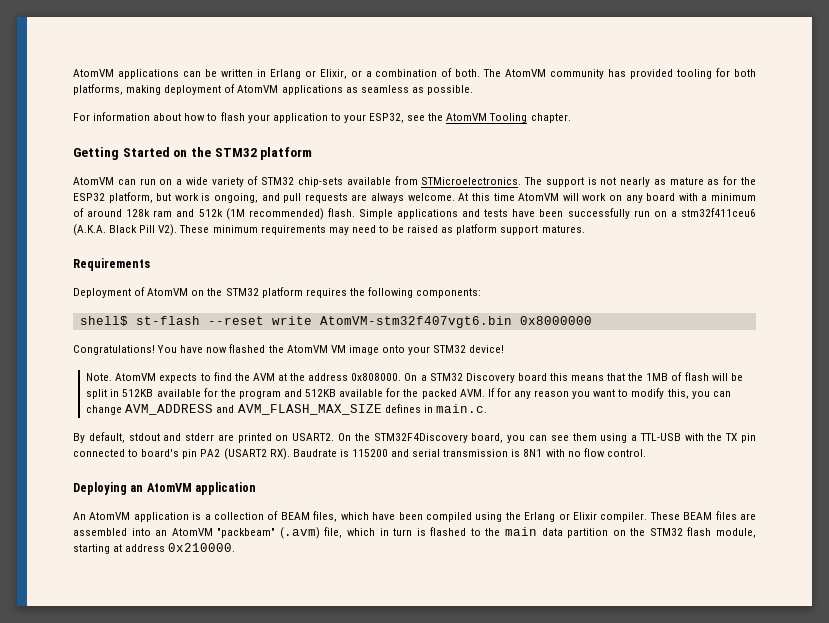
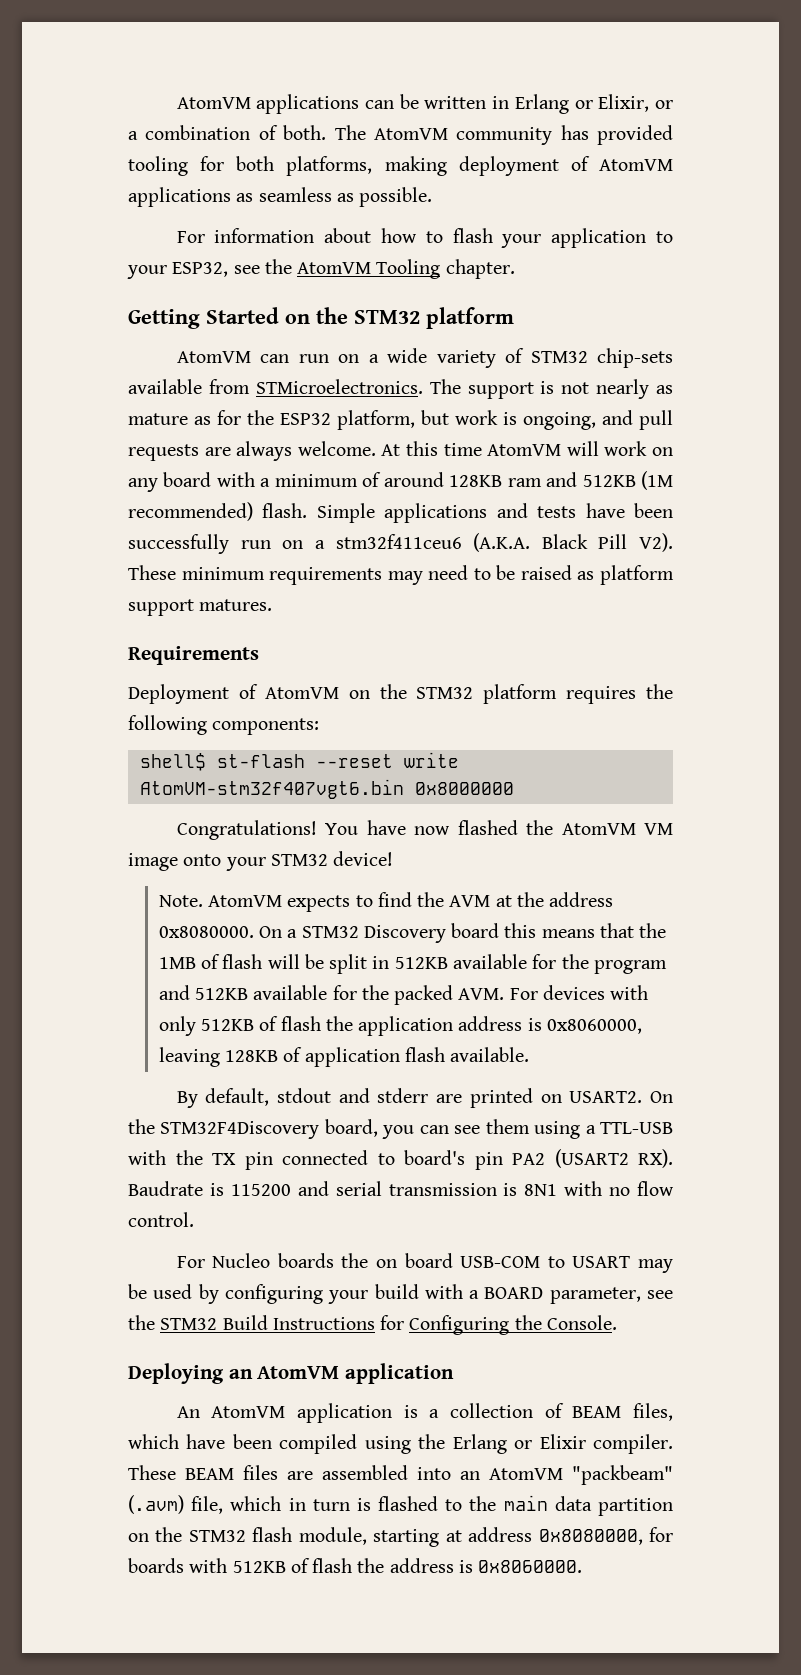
- At this time AtomVM will work on any board with a minimum of around 128k ram and 512k (1M recommended) flash.
+ At this time AtomVM will work on any board with a minimum of around 128KB ram and 512KB (1M recommended) flash.
- AtomVM expects to find the AVM at the address 0x808000.
+ AtomVM expects to find the AVM at the address 0x8080000.
- On a STM32 Discovery board this means that the 1MB of flash will be split in 512KB available for the program and 512KB available for the packed AVM. If for any reason you want to modify this, you can change AVM_ADDRESS and AVM_FLASH_MAX_SIZE defines in main.c.
+ On a STM32 Discovery board this means that the 1MB of flash will be split in 512KB available for the program and 512KB available for the packed AVM. For devices with only 512KB of flash the application address is 0x8060000, leaving 128KB of application flash available.
+ For Nucleo boards the on board USB-COM to USART may be used by configuring your build with a BOARD parameter, see the STM32 Build Instructions for Configuring the Console.
- These BEAM files are assembled into an AtomVM "packbeam" (.avm) file, which in turn is flashed to the main data partition on the STM32 flash module, starting at address 0x210000.
+ These BEAM files are assembled into an AtomVM "packbeam" (.avm) file, which in turn is flashed to the main data partition on the STM32 flash module, starting at address 0x8080000, for boards with 512KB of flash the address is 0x8060000.

